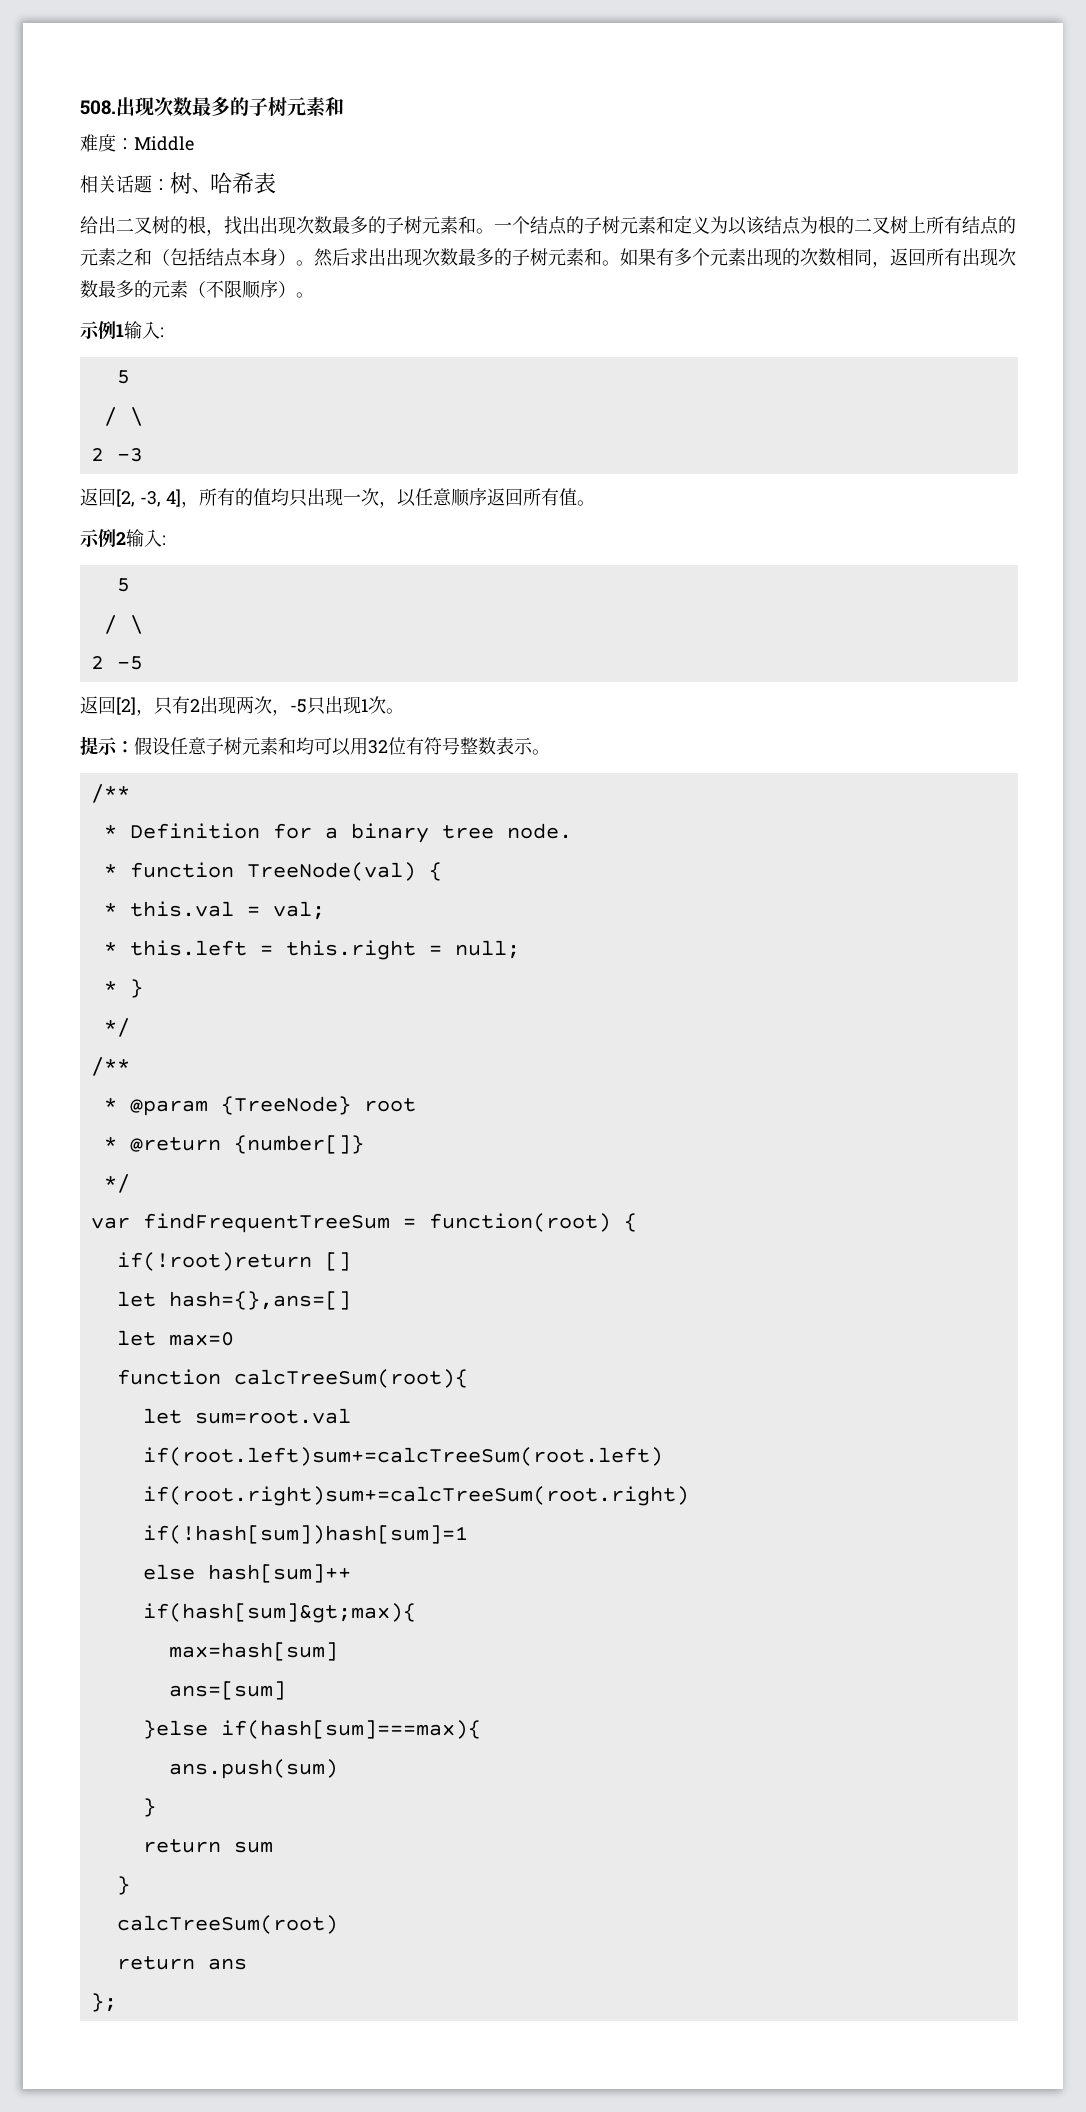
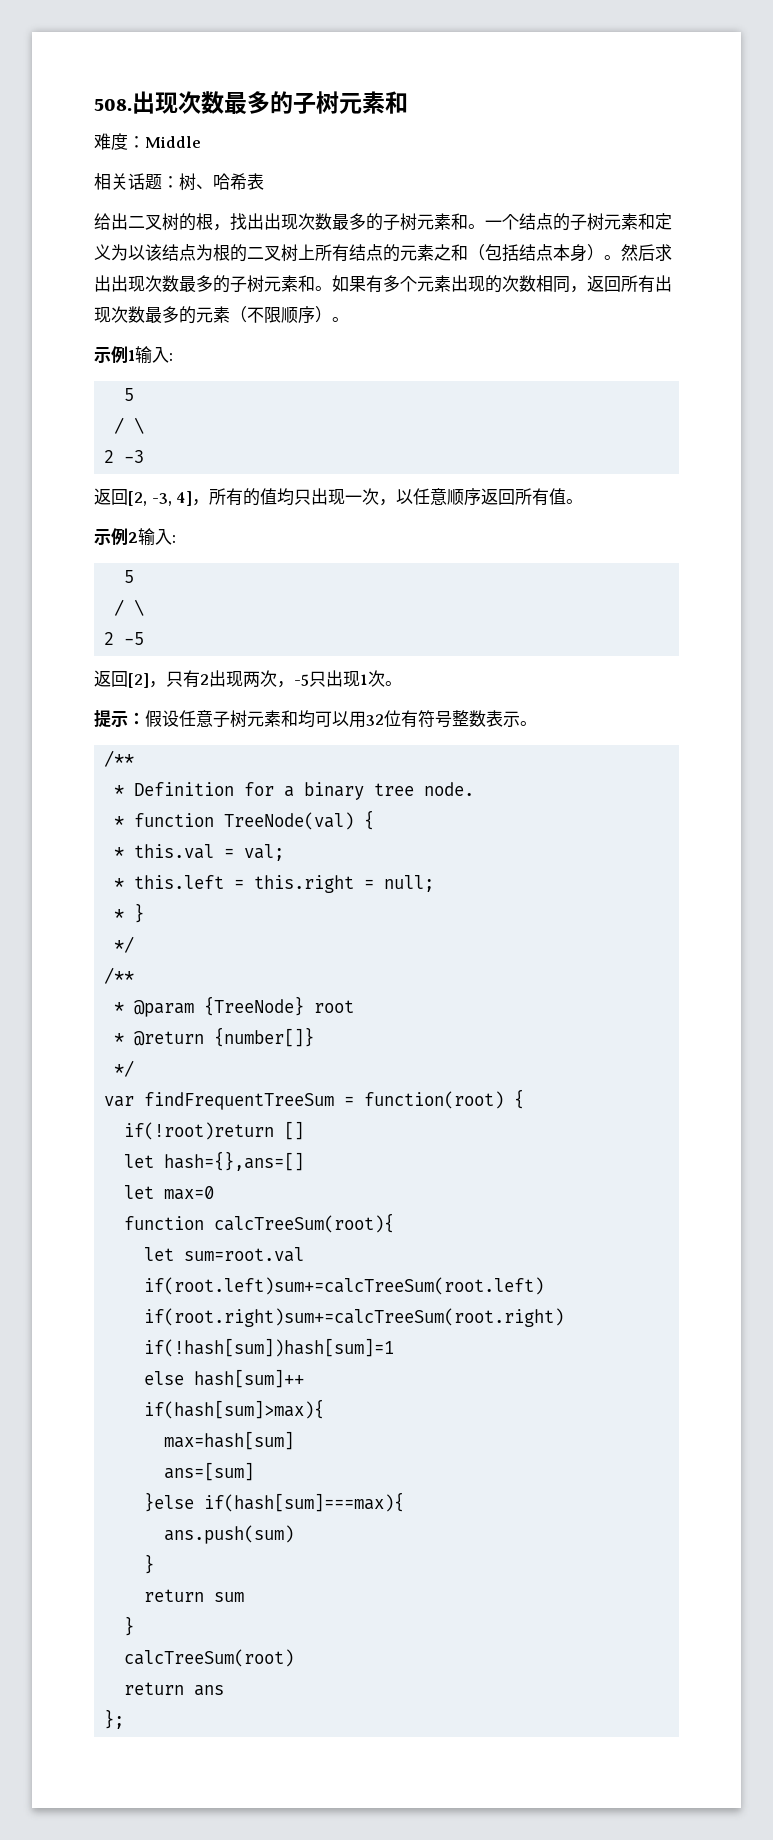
- if(hash[sum]&gt;max){
+ if(hash[sum]>max){

